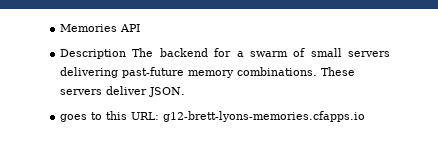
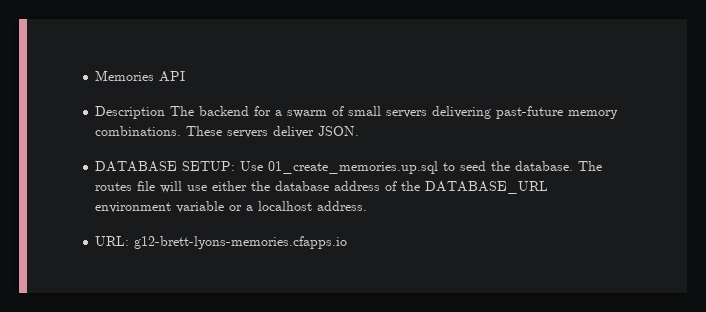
- goes to this URL: g12-brett-lyons-memories.cfapps.io
+ DATABASE SETUP: Use 01_create_memories.up.sql to seed the database. The routes file will use either the database address of the DATABASE_URL environment variable or a localhost address.
+ URL: g12-brett-lyons-memories.cfapps.io

